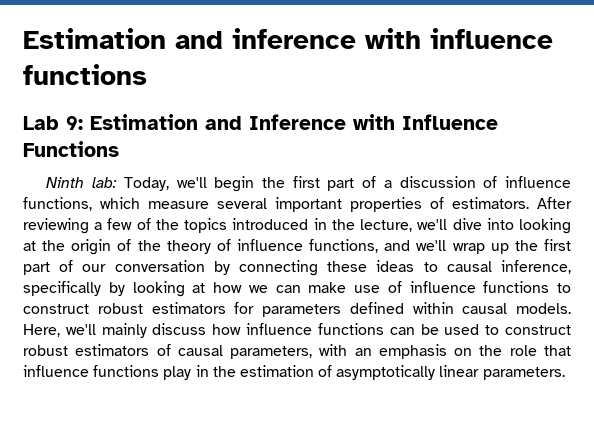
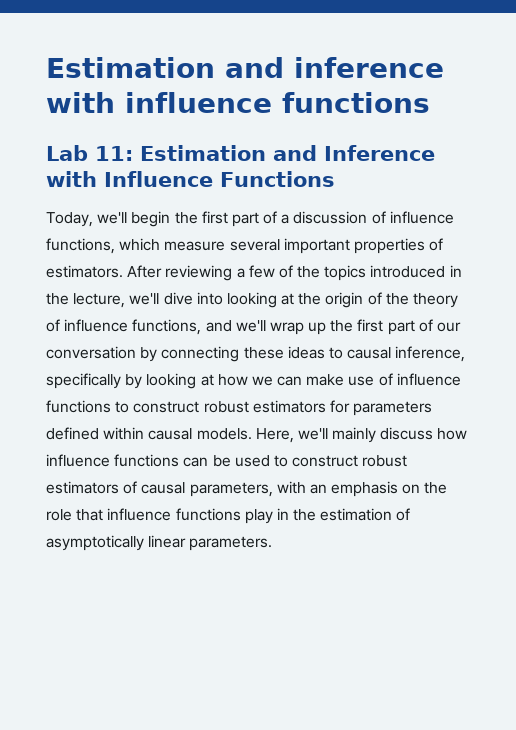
- Lab 9: Estimation and Inference with Influence Functions
+ Lab 11: Estimation and Inference with Influence Functions
- Ninth lab: Today, we'll begin the first part of a discussion of influence functions, which measure several important properties of estimators.
+ Today, we'll begin the first part of a discussion of influence functions, which measure several important properties of estimators.

